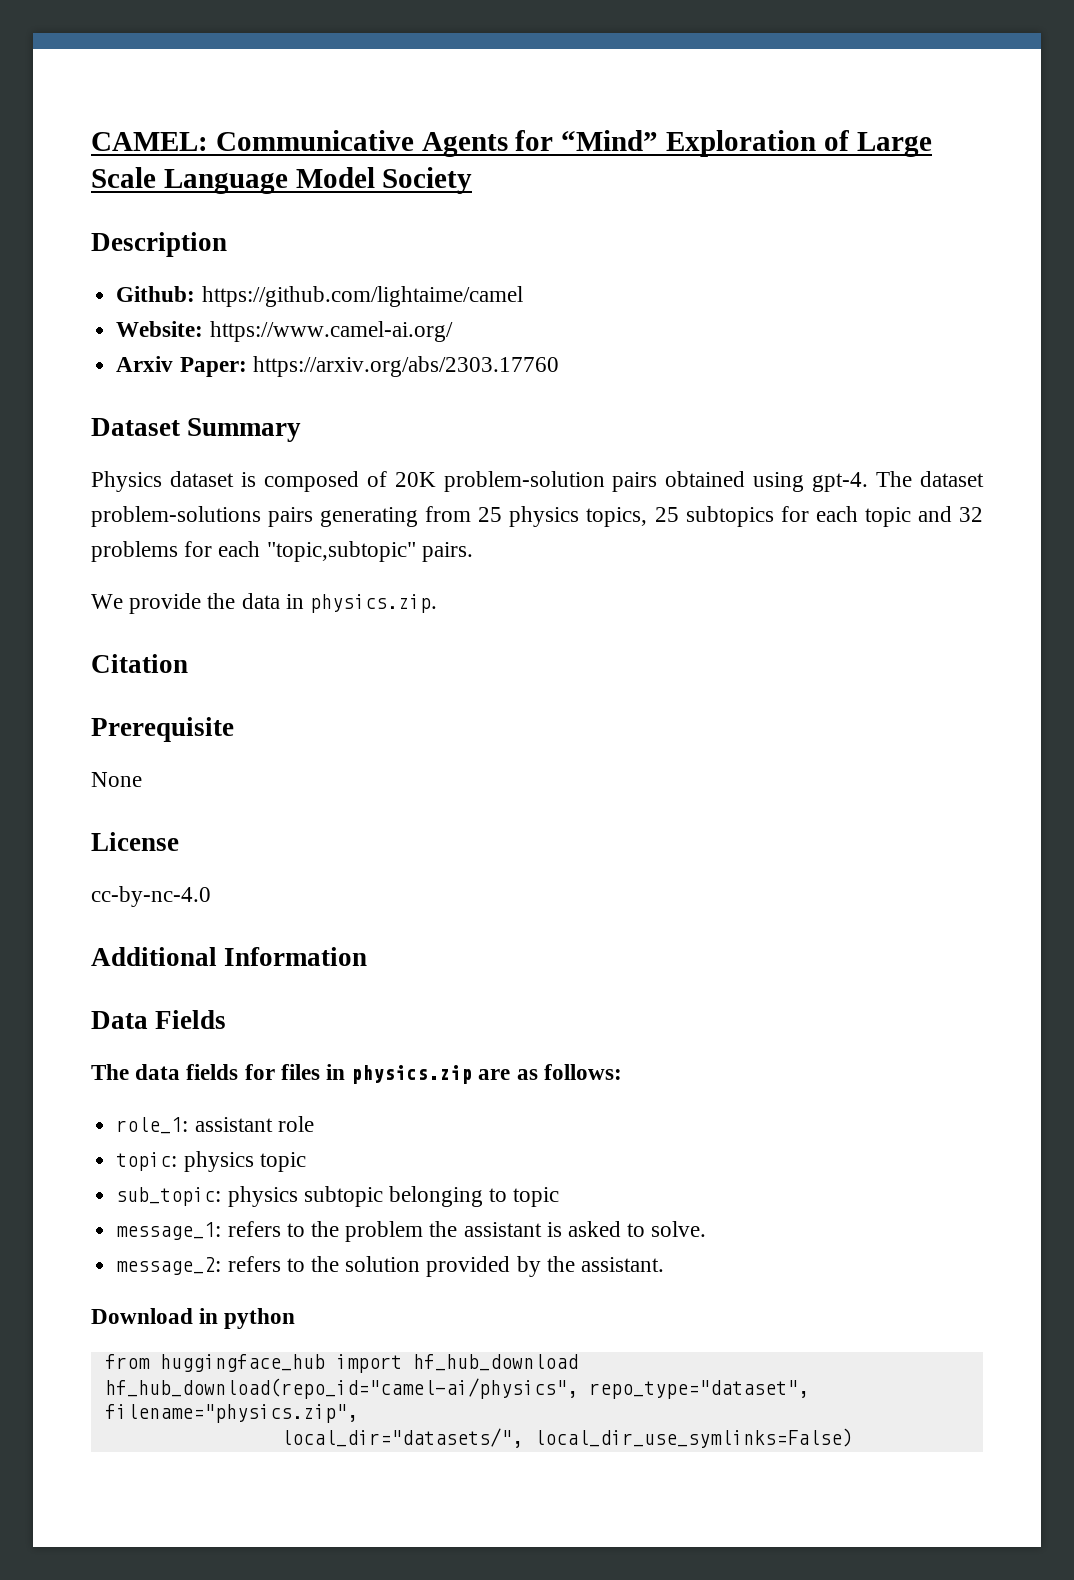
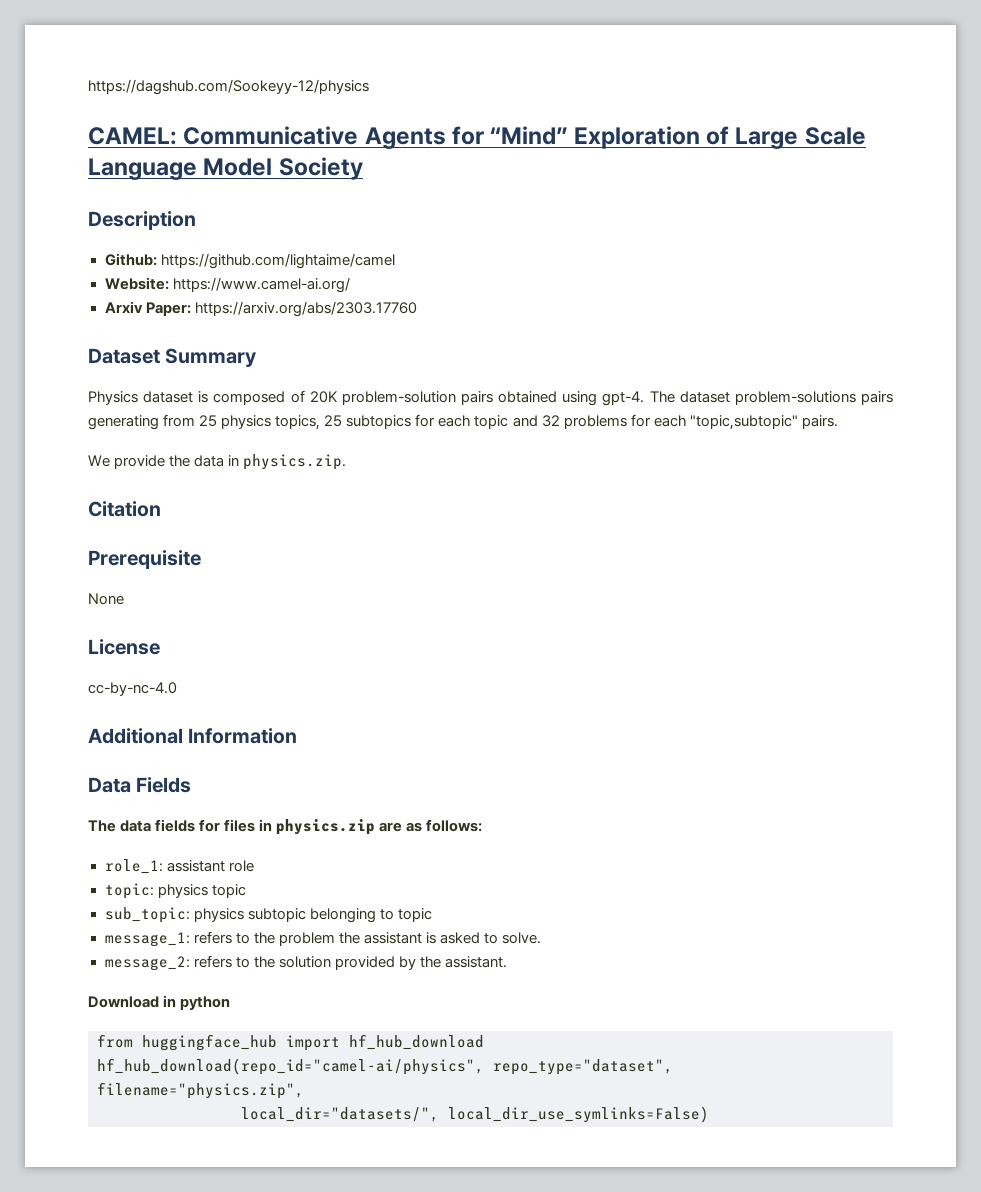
+ https://dagshub.com/Sookeyy-12/physics

